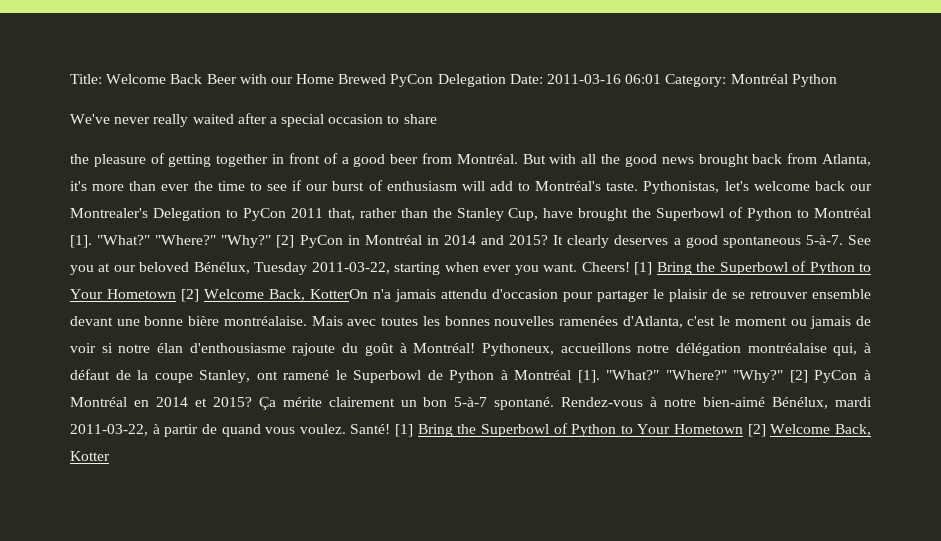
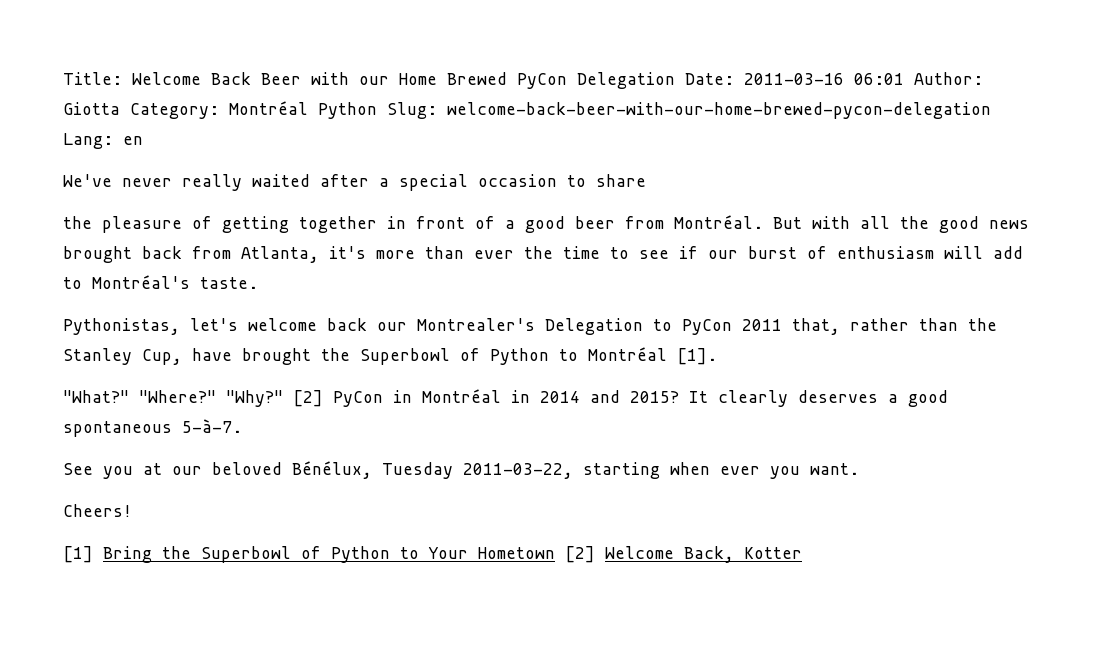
- Title: Welcome Back Beer with our Home Brewed PyCon Delegation Date: 2011-03-16 06:01 Category: Montréal Python
+ Title: Welcome Back Beer with our Home Brewed PyCon Delegation Date: 2011-03-16 06:01 Author: Giotta Category: Montréal Python Slug: welcome-back-beer-with-our-home-brewed-pycon-delegation Lang: en
- But with all the good news brought back from Atlanta, it's more than ever the time to see if our burst of enthusiasm will add to Montréal's taste. Pythonistas, let's welcome back our Montrealer's Delegation to PyCon 2011 that, rather than the Stanley Cup, have brought the Superbowl of Python to Montréal [1]. "What?"
+ But with all the good news brought back from Atlanta, it's more than ever the time to see if our burst of enthusiasm will add to Montréal's taste.
+ Pythonistas, let's welcome back our Montrealer's Delegation to PyCon 2011 that, rather than the Stanley Cup, have brought the Superbowl of Python to Montréal [1].
+ "What?"
- It clearly deserves a good spontaneous 5-à-7. See you at our beloved Bénélux, Tuesday 2011-03-22, starting when ever you want. Cheers! [1] Bring the Superbowl of Python to Your Hometown [2] Welcome Back, KotterOn n'a jamais attendu d'occasion pour partager le plaisir de se retrouver ensemble devant une bonne bière montréalaise. Mais avec toutes les bonnes nouvelles ramenées d'Atlanta, c'est le moment ou jamais de voir si notre élan d'enthousiasme rajoute du goût à Montréal! Pythoneux, accueillons notre délégation montréalaise qui, à défaut de la coupe Stanley, ont ramené le Superbowl de Python à Montréal [1]. "What?" "Where?" "Why?" [2] PyCon à Montréal en 2014 et 2015? Ça mérite clairement un bon 5-à-7 spontané. Rendez-vous à notre bien-aimé Bénélux, mardi 2011-03-22, à partir de quand vous voulez. Santé! [1] Bring the Superbowl of Python to Your Hometown [2] Welcome Back, Kotter
+ It clearly deserves a good spontaneous 5-à-7.
+ See you at our beloved Bénélux, Tuesday 2011-03-22, starting when ever you want.
+ Cheers!
+ [1] Bring the Superbowl of Python to Your Hometown [2] Welcome Back, Kotter

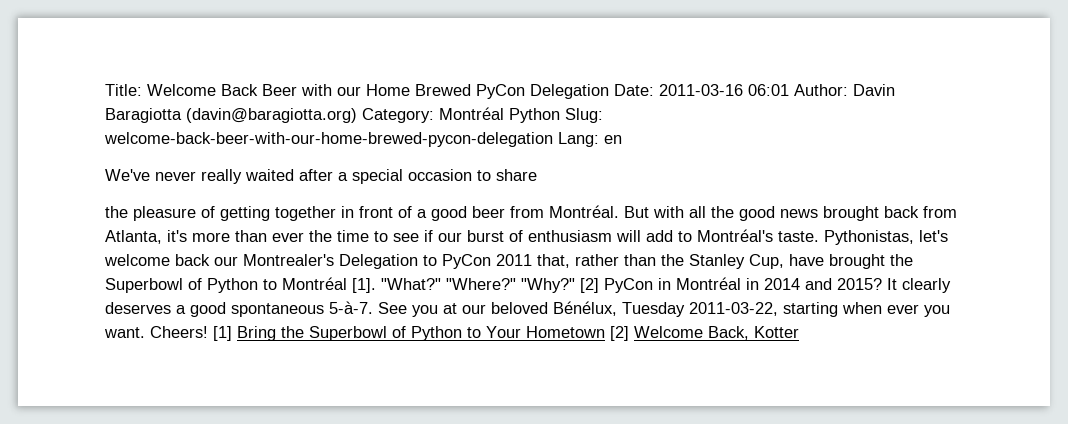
- Title: Welcome Back Beer with our Home Brewed PyCon Delegation Date: 2011-03-16 06:01 Author: Giotta Category: Montréal Python Slug: welcome-back-beer-with-our-home-brewed-pycon-delegation Lang: en
+ Title: Welcome Back Beer with our Home Brewed PyCon Delegation Date: 2011-03-16 06:01 Author: Davin Baragiotta (davin@baragiotta.org) Category: Montréal Python Slug: welcome-back-beer-with-our-home-brewed-pycon-delegation Lang: en
- But with all the good news brought back from Atlanta, it's more than ever the time to see if our burst of enthusiasm will add to Montréal's taste.
- Pythonistas, let's welcome back our Montrealer's Delegation to PyCon 2011 that, rather than the Stanley Cup, have brought the Superbowl of Python to Montréal [1].
- "What?"
+ But with all the good news brought back from Atlanta, it's more than ever the time to see if our burst of enthusiasm will add to Montréal's taste. Pythonistas, let's welcome back our Montrealer's Delegation to PyCon 2011 that, rather than the Stanley Cup, have brought the Superbowl of Python to Montréal [1]. "What?"
- It clearly deserves a good spontaneous 5-à-7.
- See you at our beloved Bénélux, Tuesday 2011-03-22, starting when ever you want.
- Cheers!
- [1] Bring the Superbowl of Python to Your Hometown [2] Welcome Back, Kotter
+ It clearly deserves a good spontaneous 5-à-7. See you at our beloved Bénélux, Tuesday 2011-03-22, starting when ever you want. Cheers! [1] Bring the Superbowl of Python to Your Hometown [2] Welcome Back, Kotter

